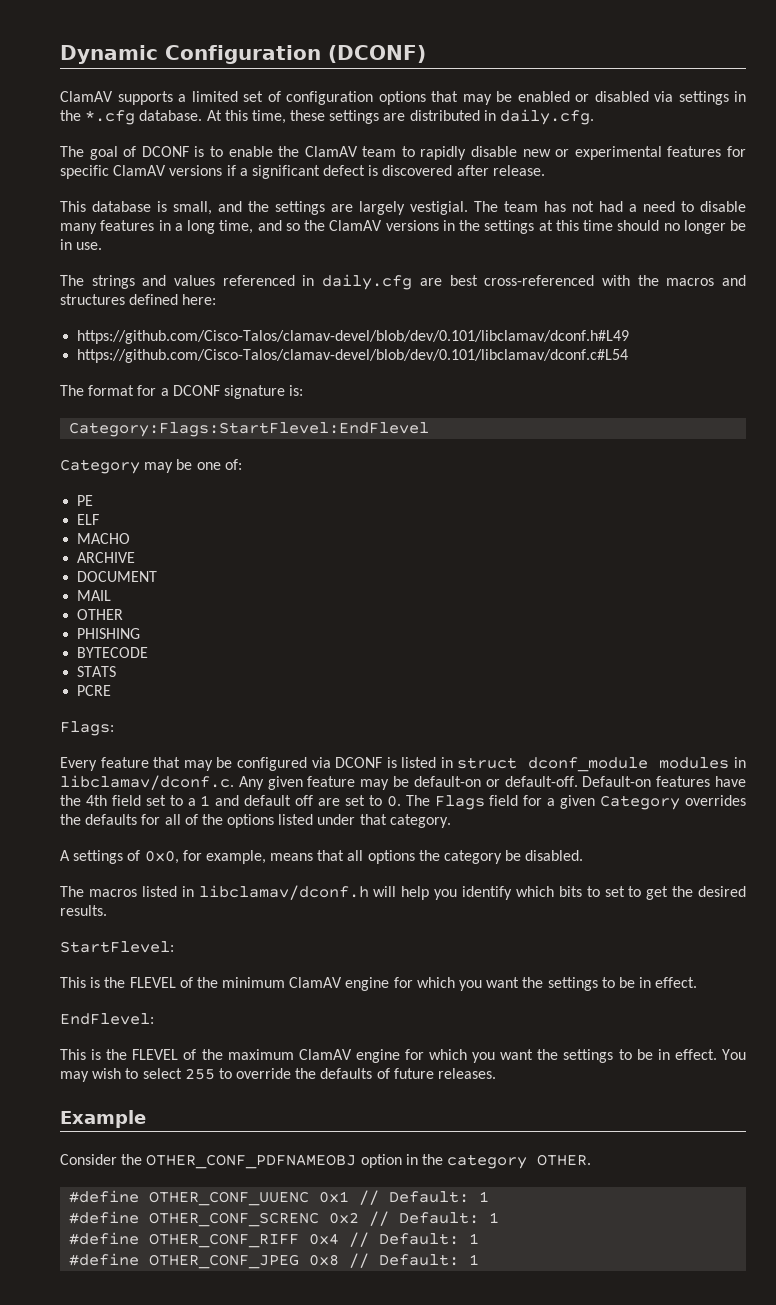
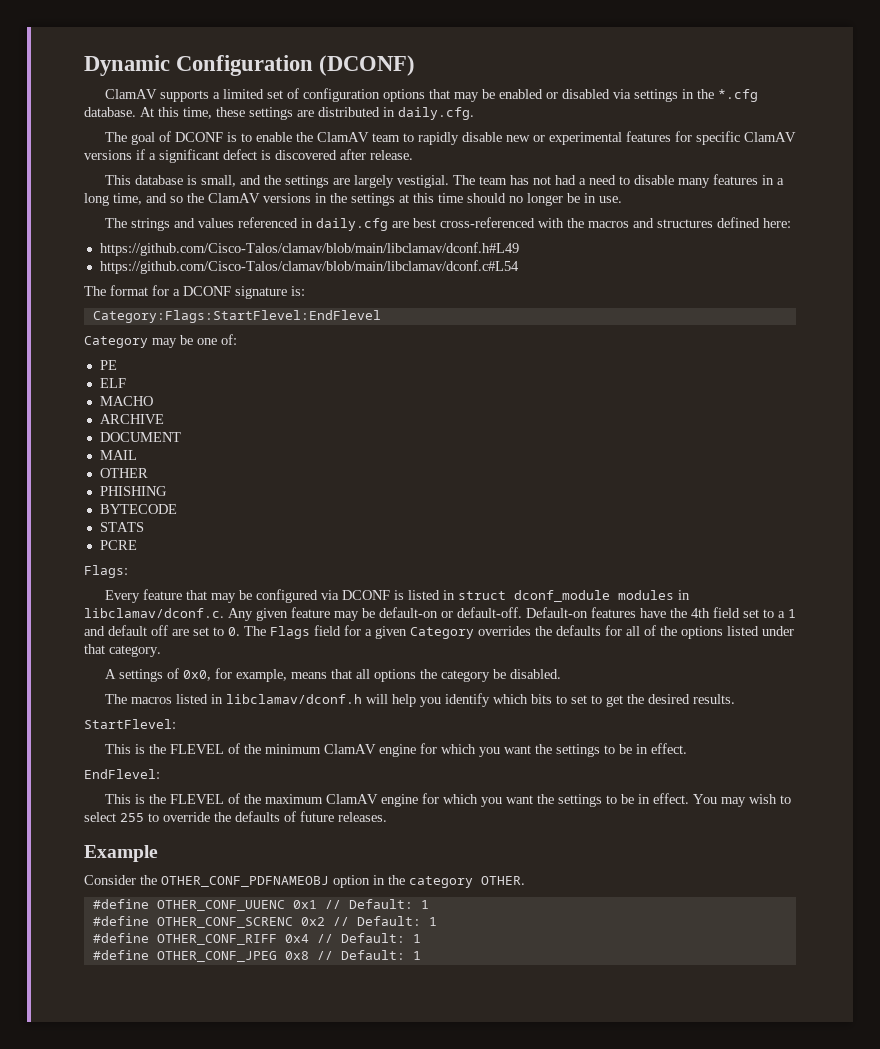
- https://github.com/Cisco-Talos/clamav-devel/blob/dev/0.101/libclamav/dconf.h#L49
- https://github.com/Cisco-Talos/clamav-devel/blob/dev/0.101/libclamav/dconf.c#L54
+ https://github.com/Cisco-Talos/clamav/blob/main/libclamav/dconf.h#L49
+ https://github.com/Cisco-Talos/clamav/blob/main/libclamav/dconf.c#L54

